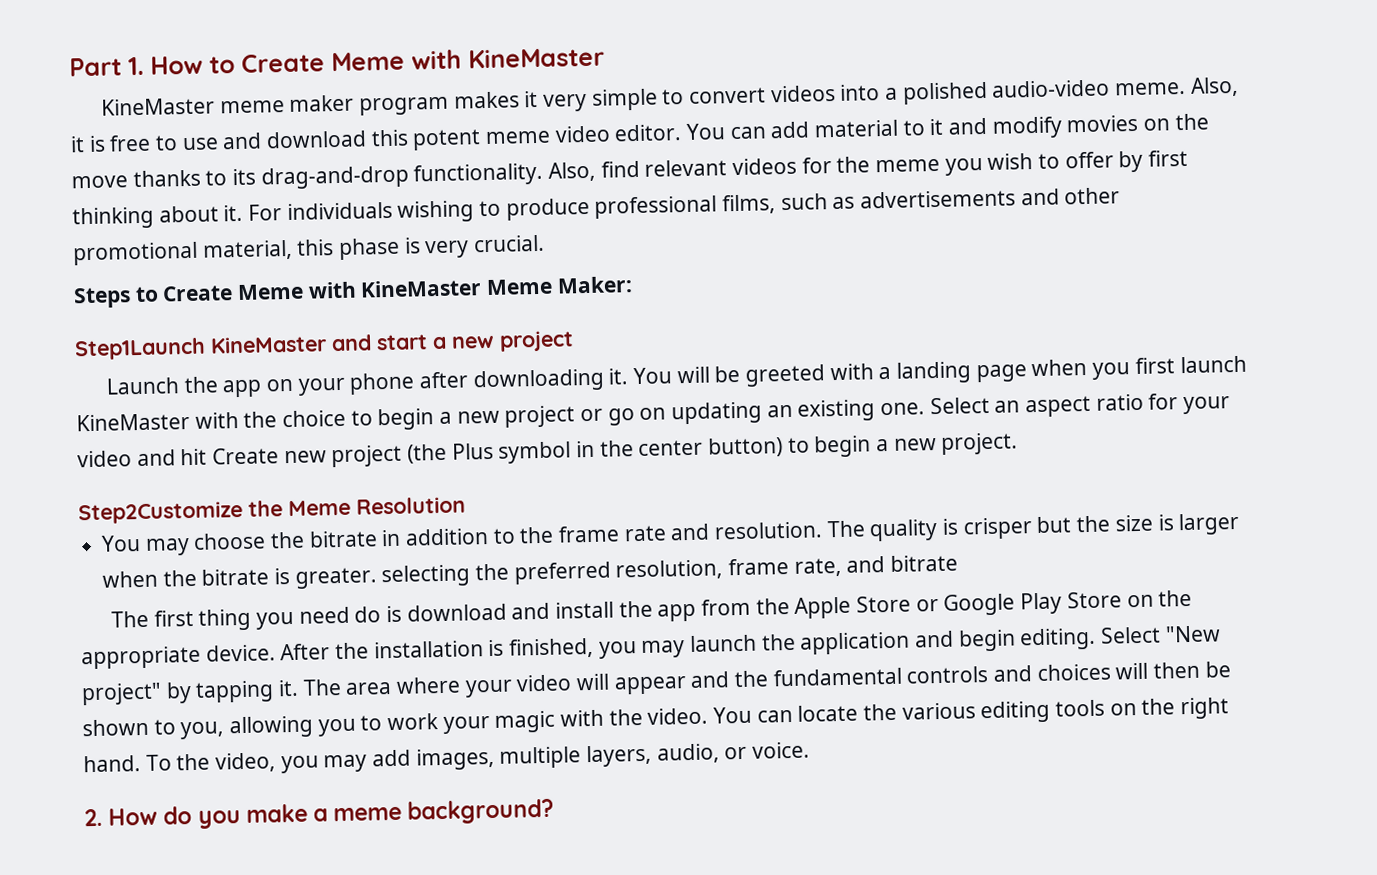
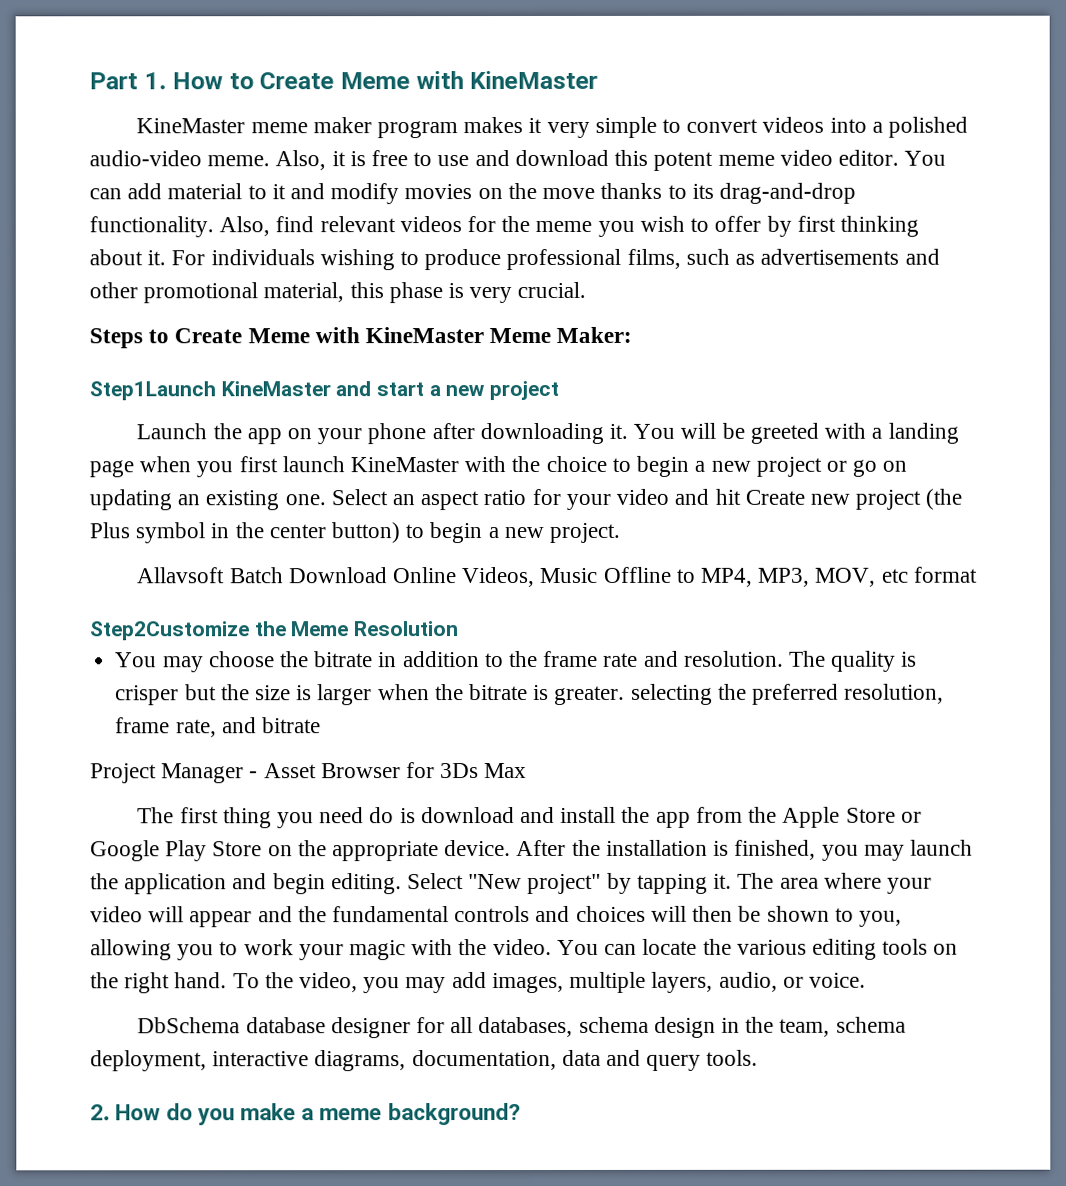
+ Allavsoft Batch Download Online Videos, Music Offline to MP4, MP3, MOV, etc format
+ Project Manager - Asset Browser for 3Ds Max
+ DbSchema database designer for all databases, schema design in the team, schema deployment, interactive diagrams, documentation, data and query tools.

